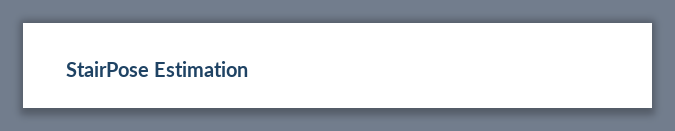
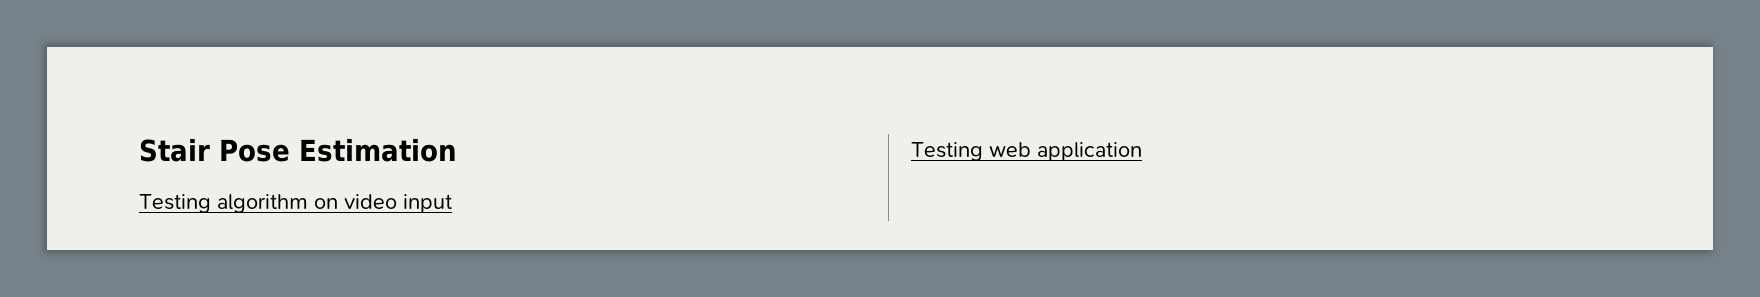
- StairPose Estimation
+ Stair Pose Estimation
+ Testing algorithm on video input
+ Testing web application

